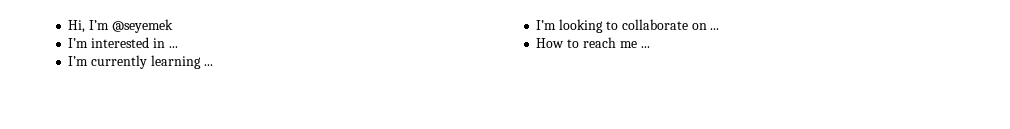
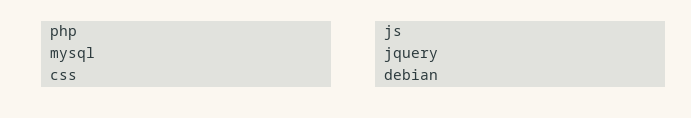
- Hi, I’m @seyemek
- I’m interested in ...
- I’m currently learning ...
- I’m looking to collaborate on ...
- How to reach me ...
+ php
+ mysql
+ css
+ js
+ jquery
+ debian

